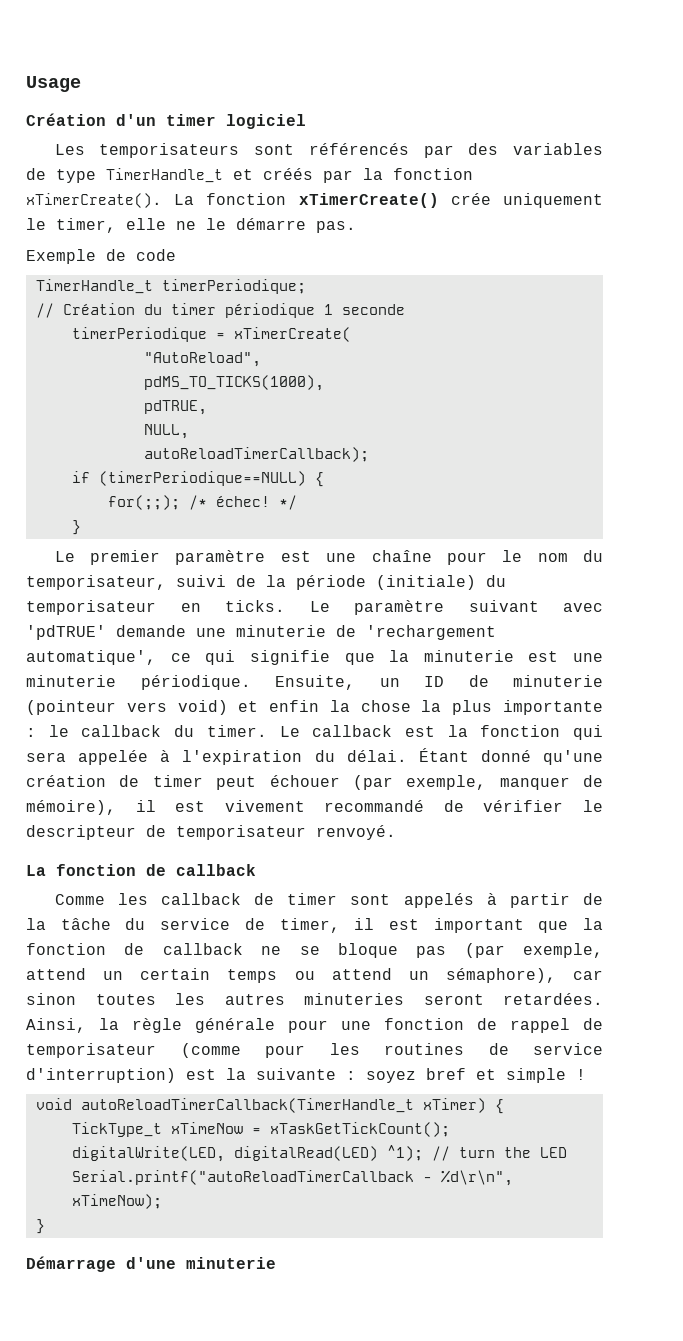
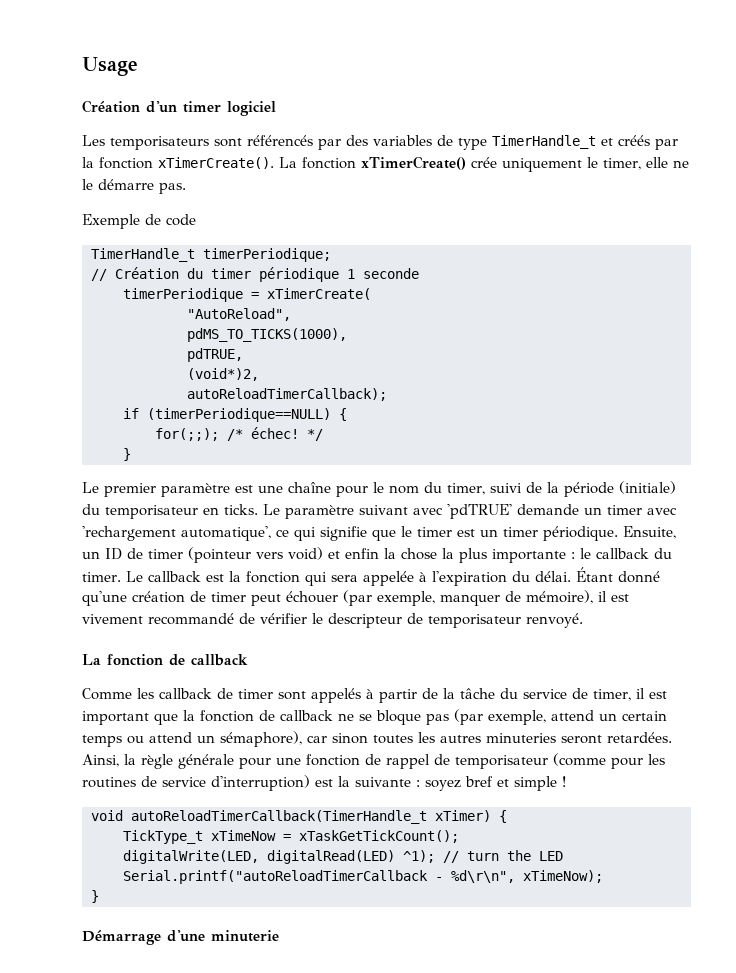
- NULL,
+ (void*)2,
- Le premier paramètre est une chaîne pour le nom du temporisateur, suivi de la période (initiale) du temporisateur en ticks.
+ Le premier paramètre est une chaîne pour le nom du timer, suivi de la période (initiale) du temporisateur en ticks.
- Le paramètre suivant avec 'pdTRUE' demande une minuterie de 'rechargement automatique', ce qui signifie que la minuterie est une minuterie périodique.
+ Le paramètre suivant avec 'pdTRUE' demande un timer avec 'rechargement automatique', ce qui signifie que le timer est un timer périodique.
- Ensuite, un ID de minuterie (pointeur vers void) et enfin la chose la plus importante : le callback du timer.
+ Ensuite, un ID de timer (pointeur vers void) et enfin la chose la plus importante : le callback du timer.

